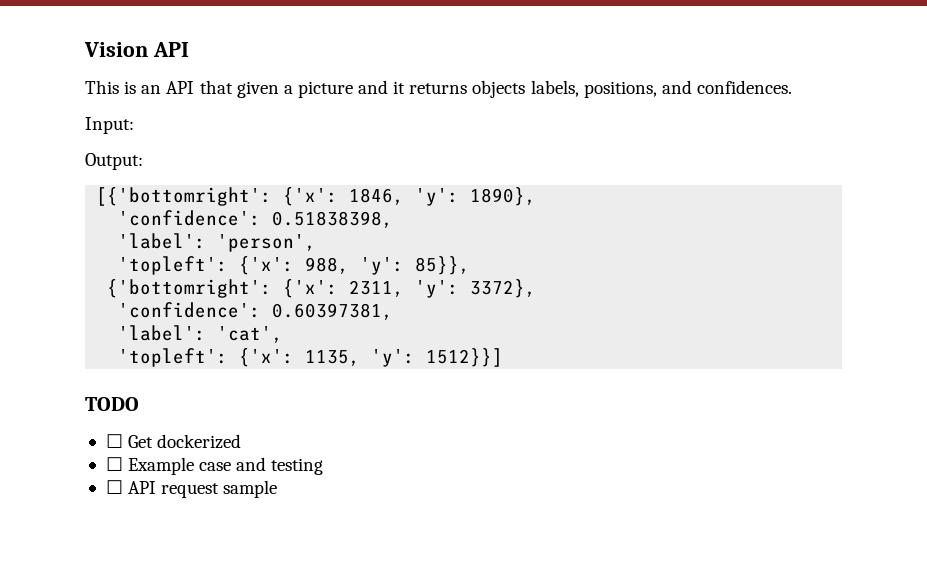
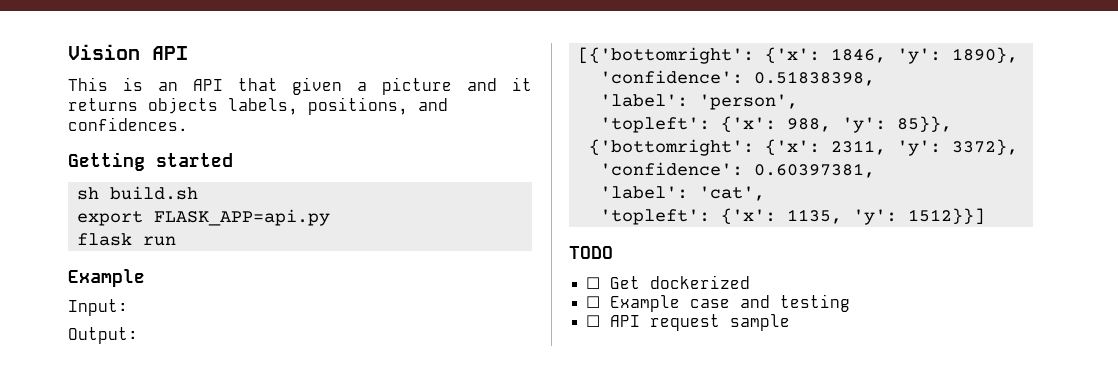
+ Getting started
+ sh build.sh
+ export FLASK_APP=api.py
+ flask run
+ Example

